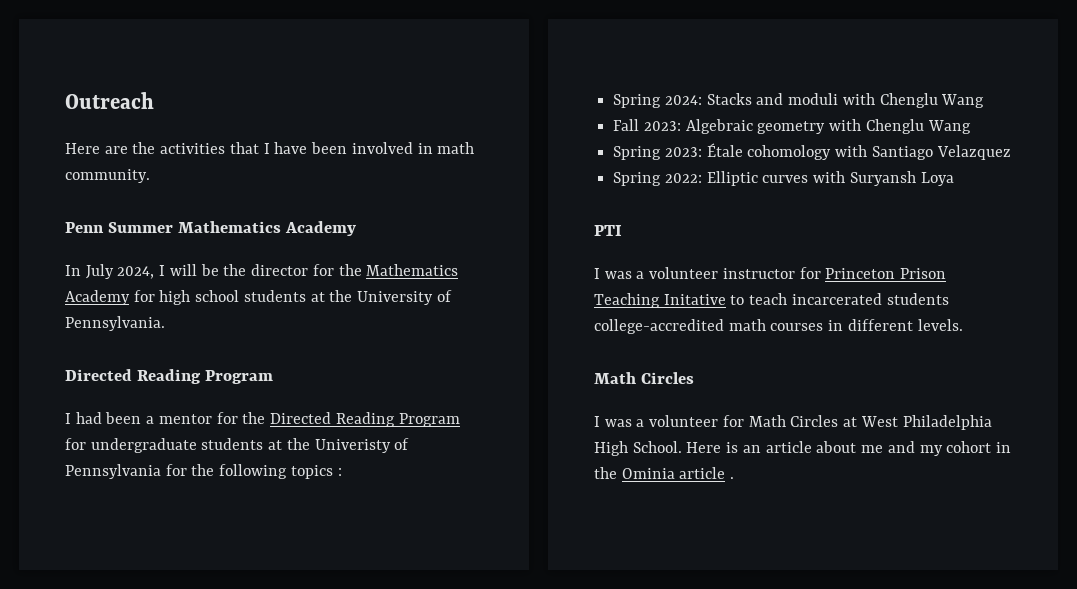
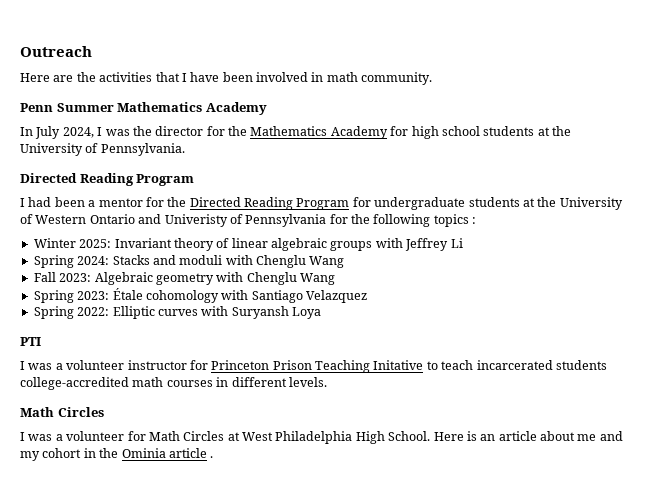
- In July 2024, I will be the director for the Mathematics Academy for high school students at the University of Pennsylvania.
+ In July 2024, I was the director for the Mathematics Academy for high school students at the University of Pennsylvania.
- I had been a mentor for the Directed Reading Program for undergraduate students at the Univeristy of Pennsylvania for the following topics :
+ I had been a mentor for the Directed Reading Program for undergraduate students at the University of Western Ontario and Univeristy of Pennsylvania for the following topics :
+ Winter 2025: Invariant theory of linear algebraic groups with Jeffrey Li

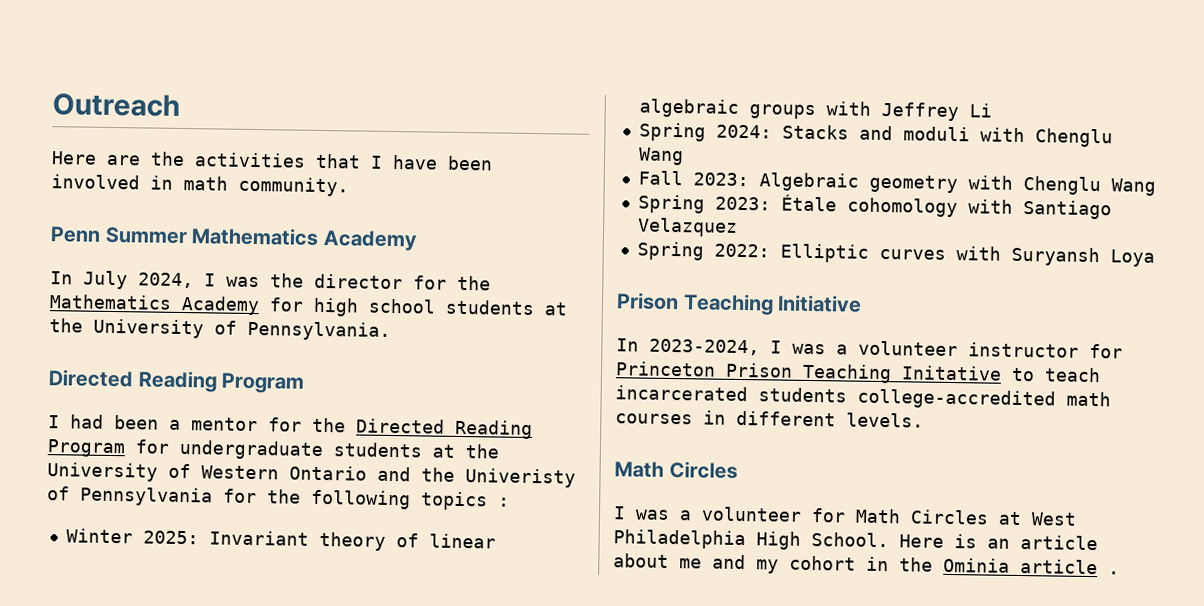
- I had been a mentor for the Directed Reading Program for undergraduate students at the University of Western Ontario and Univeristy of Pennsylvania for the following topics :
+ I had been a mentor for the Directed Reading Program for undergraduate students at the University of Western Ontario and the Univeristy of Pennsylvania for the following topics :
- PTI
- I was a volunteer instructor for Princeton Prison Teaching Initative to teach incarcerated students college-accredited math courses in different levels.
+ Prison Teaching Initiative
+ In 2023-2024, I was a volunteer instructor for Princeton Prison Teaching Initative to teach incarcerated students college-accredited math courses in different levels.

